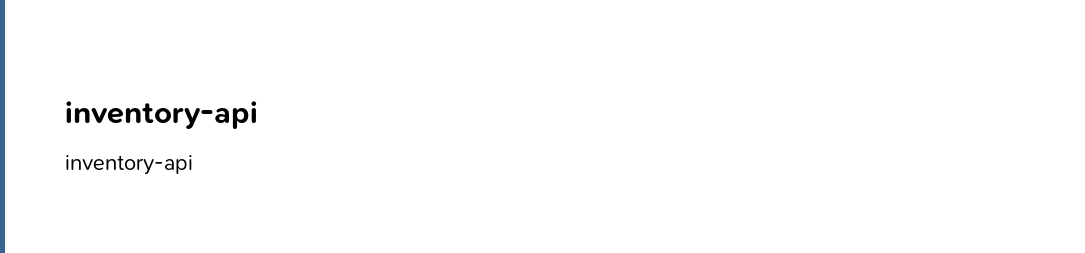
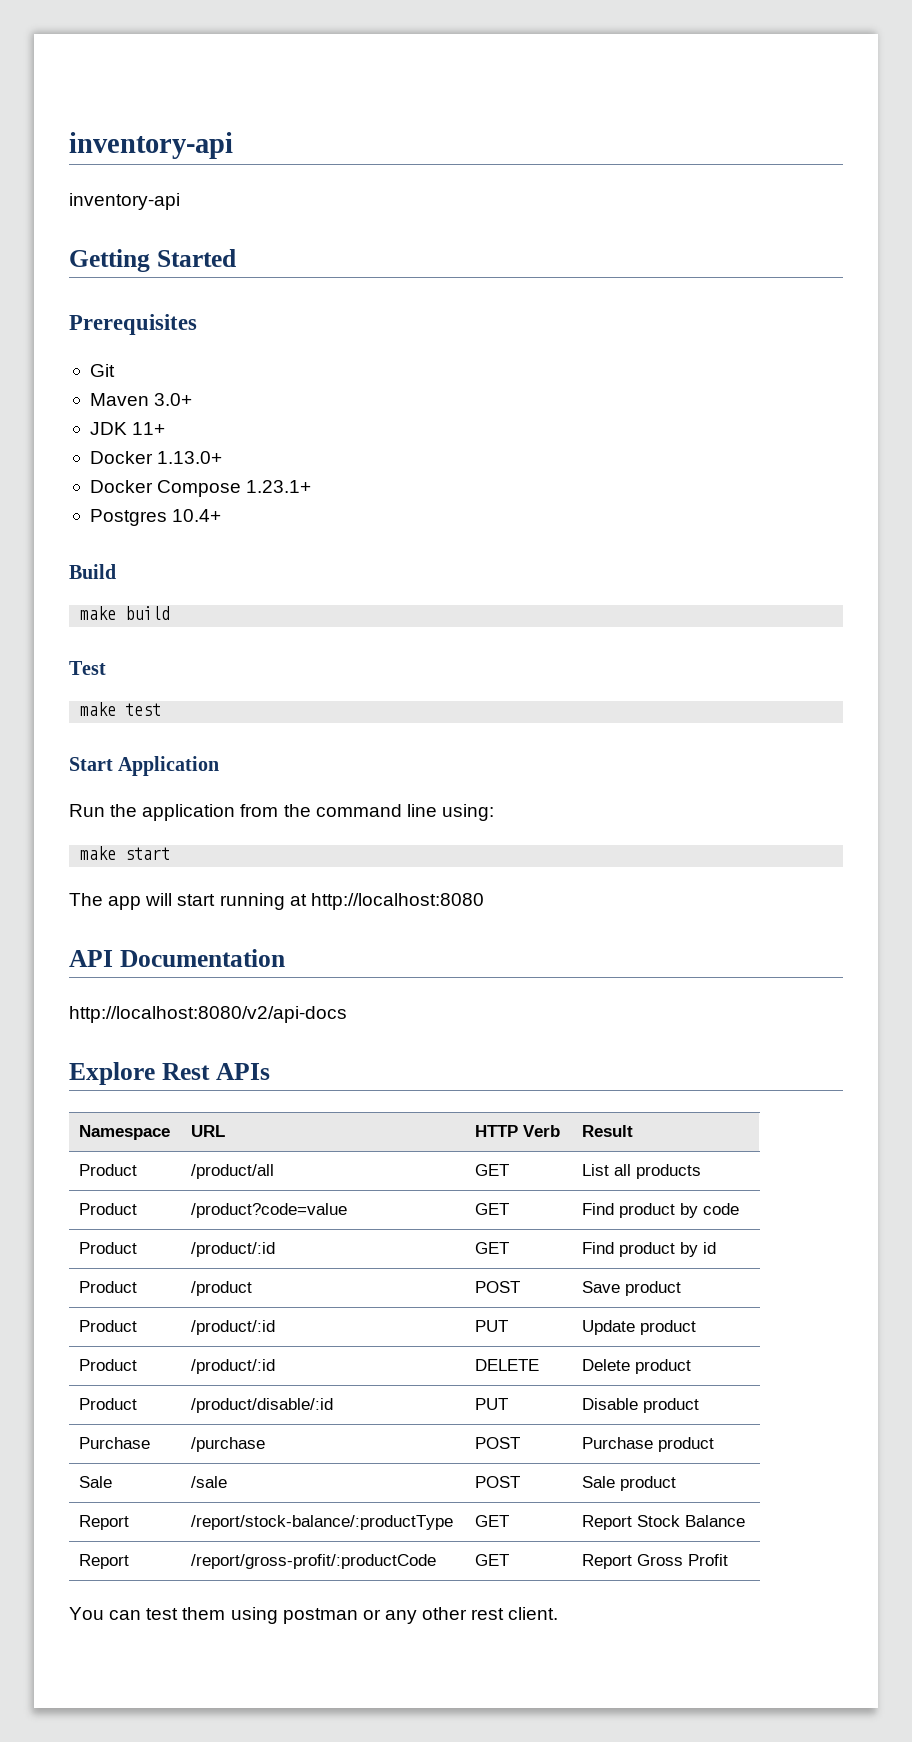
+ Getting Started
+ Prerequisites
+ Git
+ Maven 3.0+
+ JDK 11+
+ Docker 1.13.0+
+ Docker Compose 1.23.1+
+ Postgres 10.4+
+ Build
+ make build
+ Test
+ make test
+ Start Application
+ Run the application from the command line using:
+ make start
+ The app will start running at http://localhost:8080
+ API Documentation
+ http://localhost:8080/v2/api-docs
+ Explore Rest APIs
+ Namespace | URL | HTTP Verb | Result
+ Product | /product/all | GET | List all products
+ Product | /product?code=value | GET | Find product by code
+ Product | /product/:id | GET | Find product by id
+ Product | /product | POST | Save product
+ Product | /product/:id | PUT | Update product
+ Product | /product/:id | DELETE | Delete product
+ Product | /product/disable/:id | PUT | Disable product
+ Purchase | /purchase | POST | Purchase product
+ Sale | /sale | POST | Sale product
+ Report | /report/stock-balance/:productType | GET | Report Stock Balance
+ Report | /report/gross-profit/:productCode | GET | Report Gross Profit
+ You can test them using postman or any other rest client.

